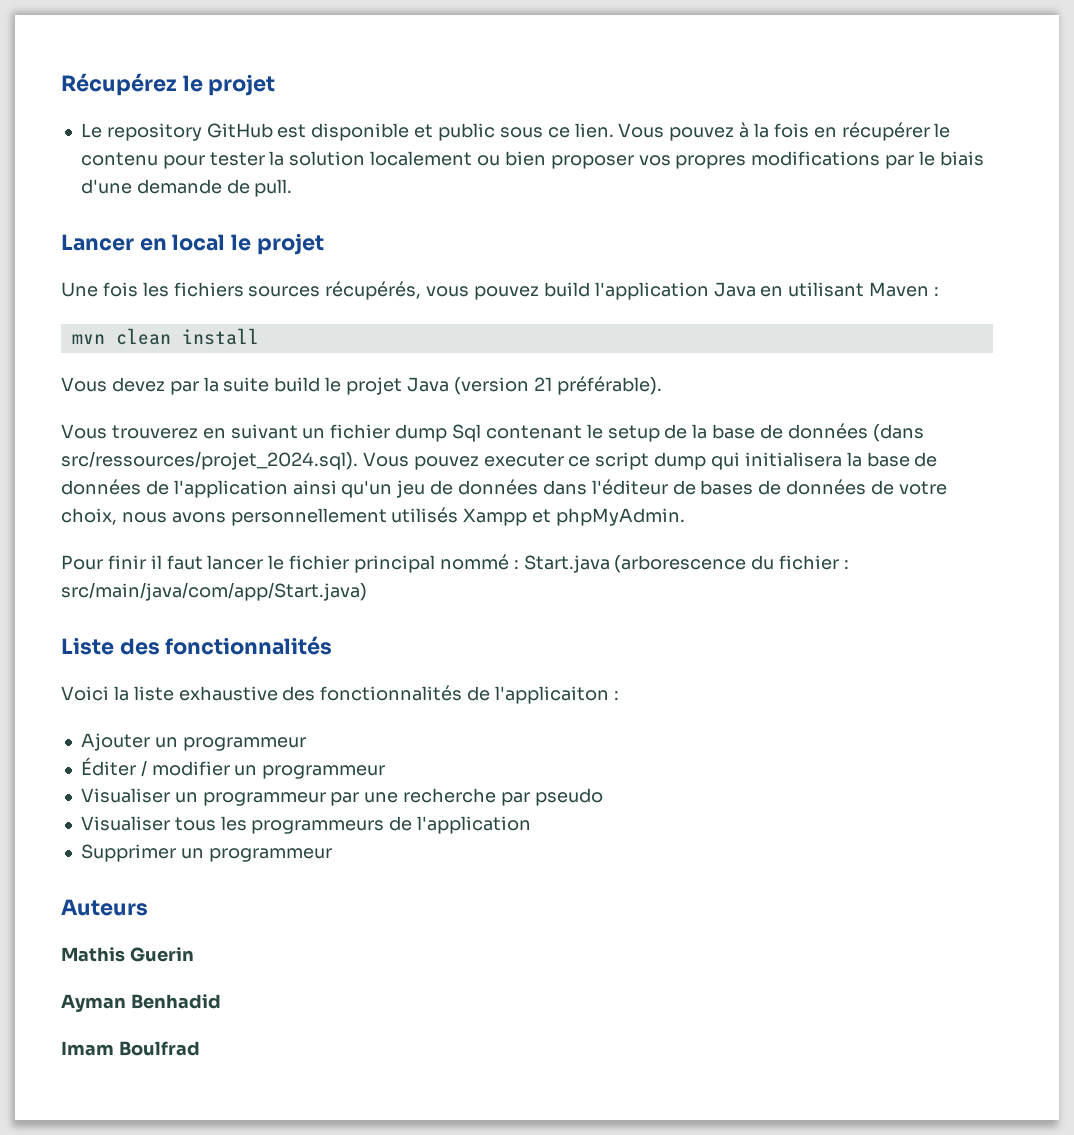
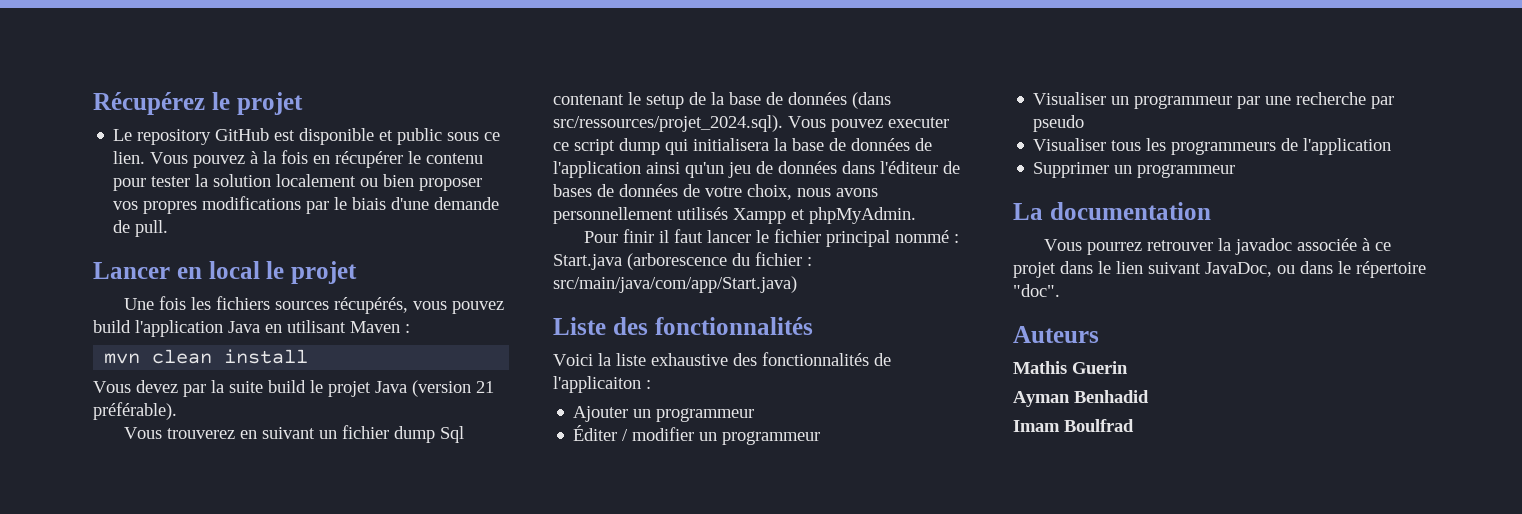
+ La documentation
+ Vous pourrez retrouver la javadoc associée à ce projet dans le lien suivant JavaDoc, ou dans le répertoire "doc".

